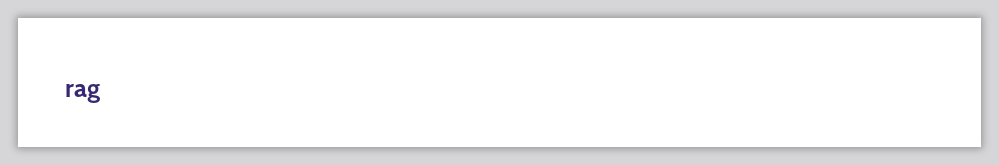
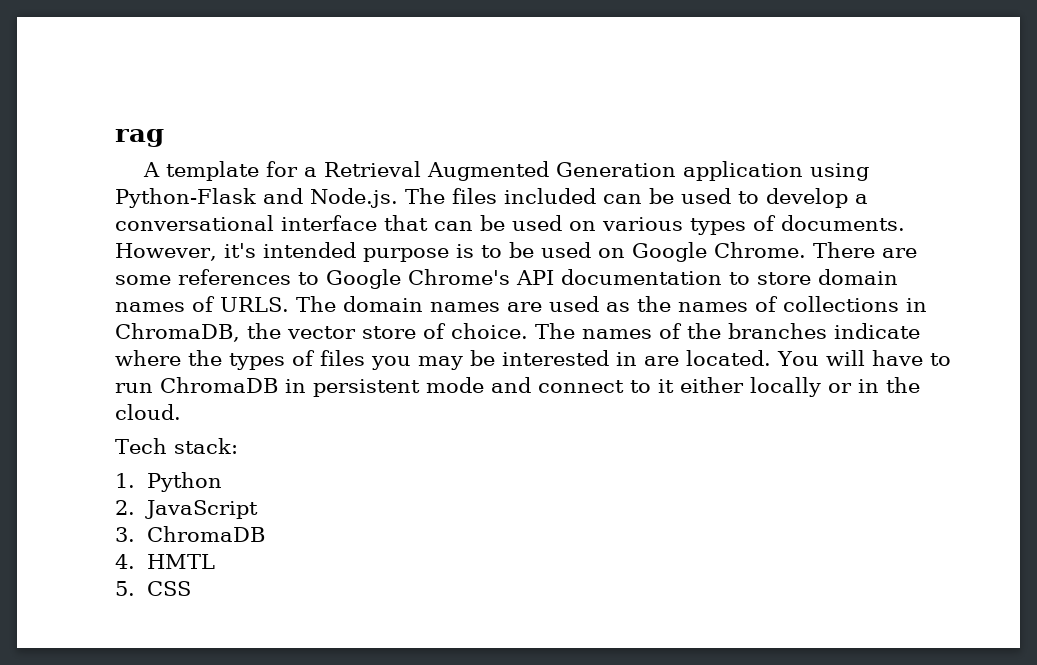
+ A template for a Retrieval Augmented Generation application using Python-Flask and Node.js. The files included can be used to develop a conversational interface that can be used on various types of documents. However, it's intended purpose is to be used on Google Chrome. There are some references to Google Chrome's API documentation to store domain names of URLS. The domain names are used as the names of collections in ChromaDB, the vector store of choice. The names of the branches indicate where the types of files you may be interested in are located. You will have to run ChromaDB in persistent mode and connect to it either locally or in the cloud.
+ Tech stack:
+ 1. Python
+ 2. JavaScript
+ 3. ChromaDB
+ 4. HMTL
+ 5. CSS

